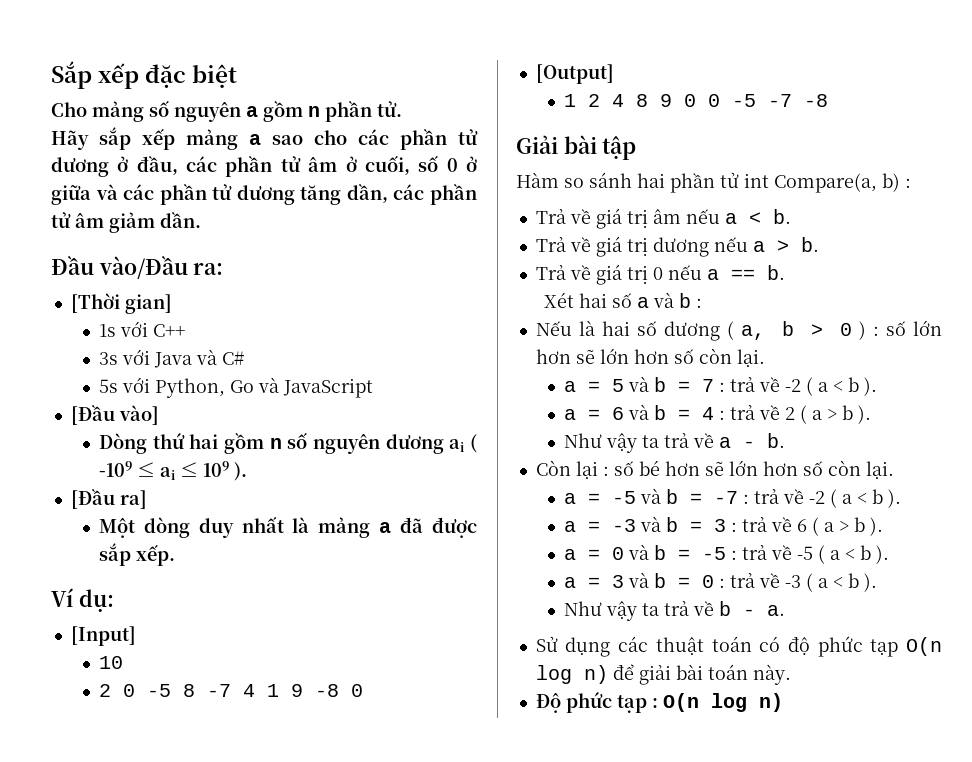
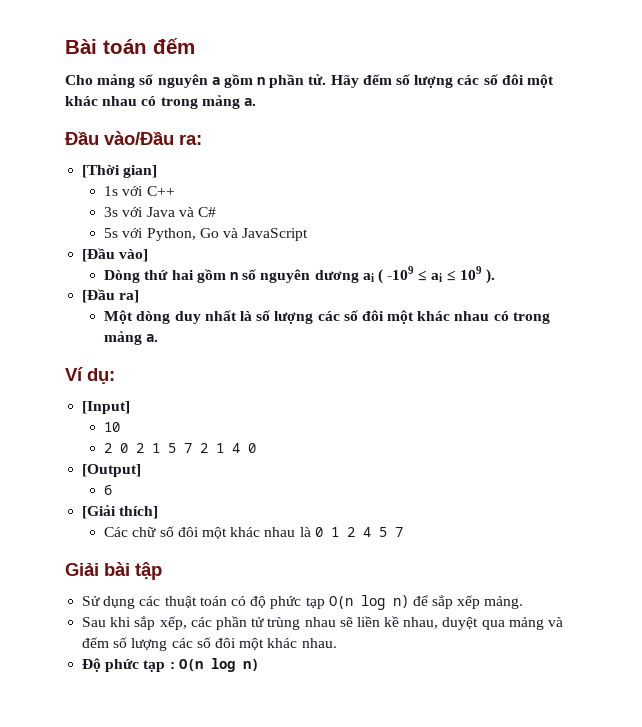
- Sắp xếp đặc biệt
+ Bài toán đếm
- Cho mảng số nguyên a gồm n phần tử.
- Hãy sắp xếp mảng a sao cho các phần tử dương ở đầu, các phần tử âm ở cuối, số 0 ở giữa và các phần tử dương tăng dần, các phần tử âm giảm dần.
+ Cho mảng số nguyên a gồm n phần tử. Hãy đếm số lượng các số đôi một khác nhau có trong mảng a.
- Một dòng duy nhất là mảng a đã được sắp xếp.
+ Một dòng duy nhất là số lượng các số đôi một khác nhau có trong mảng a.
- 2 0 -5 8 -7 4 1 9 -8 0
+ 2 0 2 1 5 7 2 1 4 0
  [Output]
- 1 2 4 8 9 0 0 -5 -7 -8
+ 6
+ [Giải thích]
+ Các chữ số đôi một khác nhau là 0 1 2 4 5 7
  Giải bài tập
- Hàm so sánh hai phần tử int Compare(a, b) :
- Trả về giá trị âm nếu a < b.
- Trả về giá trị dương nếu a > b.
- Trả về giá trị 0 nếu a == b.
- Xét hai số a và b :
- Nếu là hai số dương ( a, b > 0 ) : số lớn hơn sẽ lớn hơn số còn lại.
- a = 5 và b = 7 : trả về -2 ( a < b ).
- a = 6 và b = 4 : trả về 2 ( a > b ).
- Như vậy ta trả về a - b.
- Còn lại : số bé hơn sẽ lớn hơn số còn lại.
- a = -5 và b = -7 : trả về -2 ( a < b ).
- a = -3 và b = 3 : trả về 6 ( a > b ).
- a = 0 và b = -5 : trả về -5 ( a < b ).
- a = 3 và b = 0 : trả về -3 ( a < b ).
- Như vậy ta trả về b - a.
- Sử dụng các thuật toán có độ phức tạp O(n log n) để giải bài toán này.
+ Sử dụng các thuật toán có độ phức tạp O(n log n) để sắp xếp mảng.
+ Sau khi sắp xếp, các phần tử trùng nhau sẽ liền kề nhau, duyệt qua mảng và đếm số lượng các số đôi một khác nhau.

